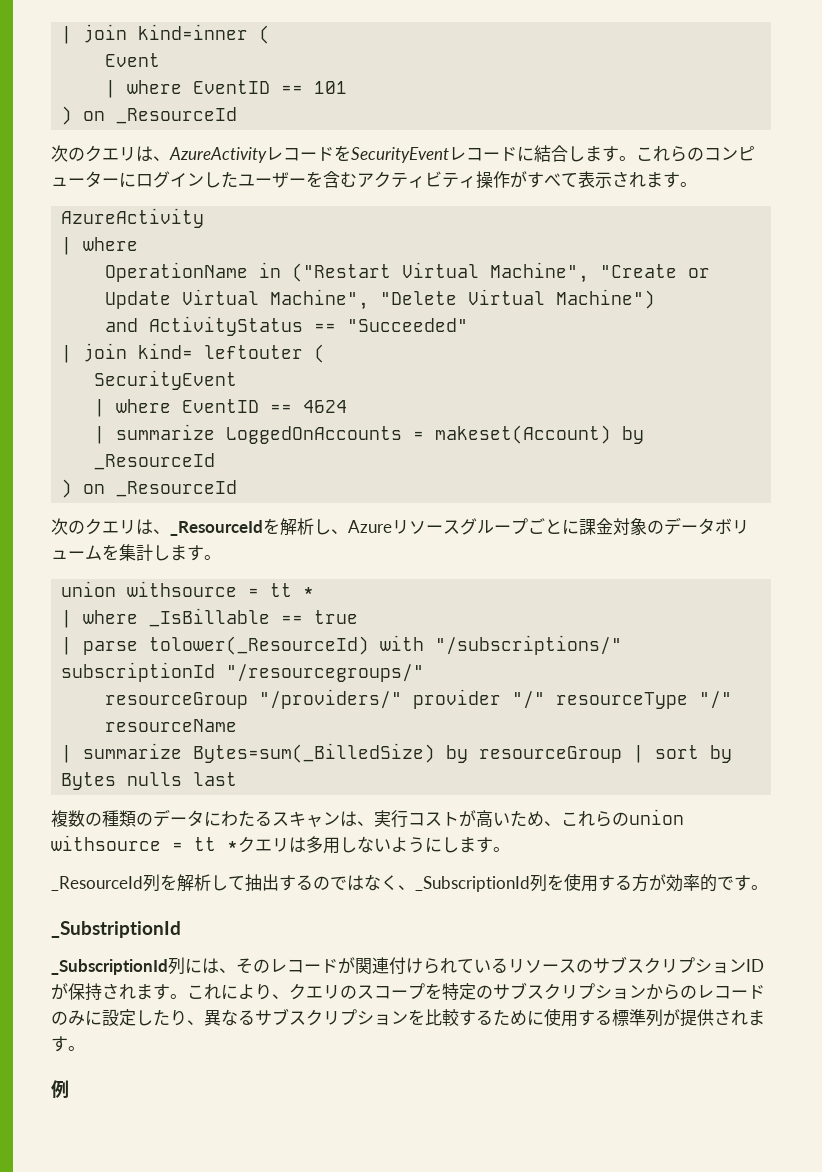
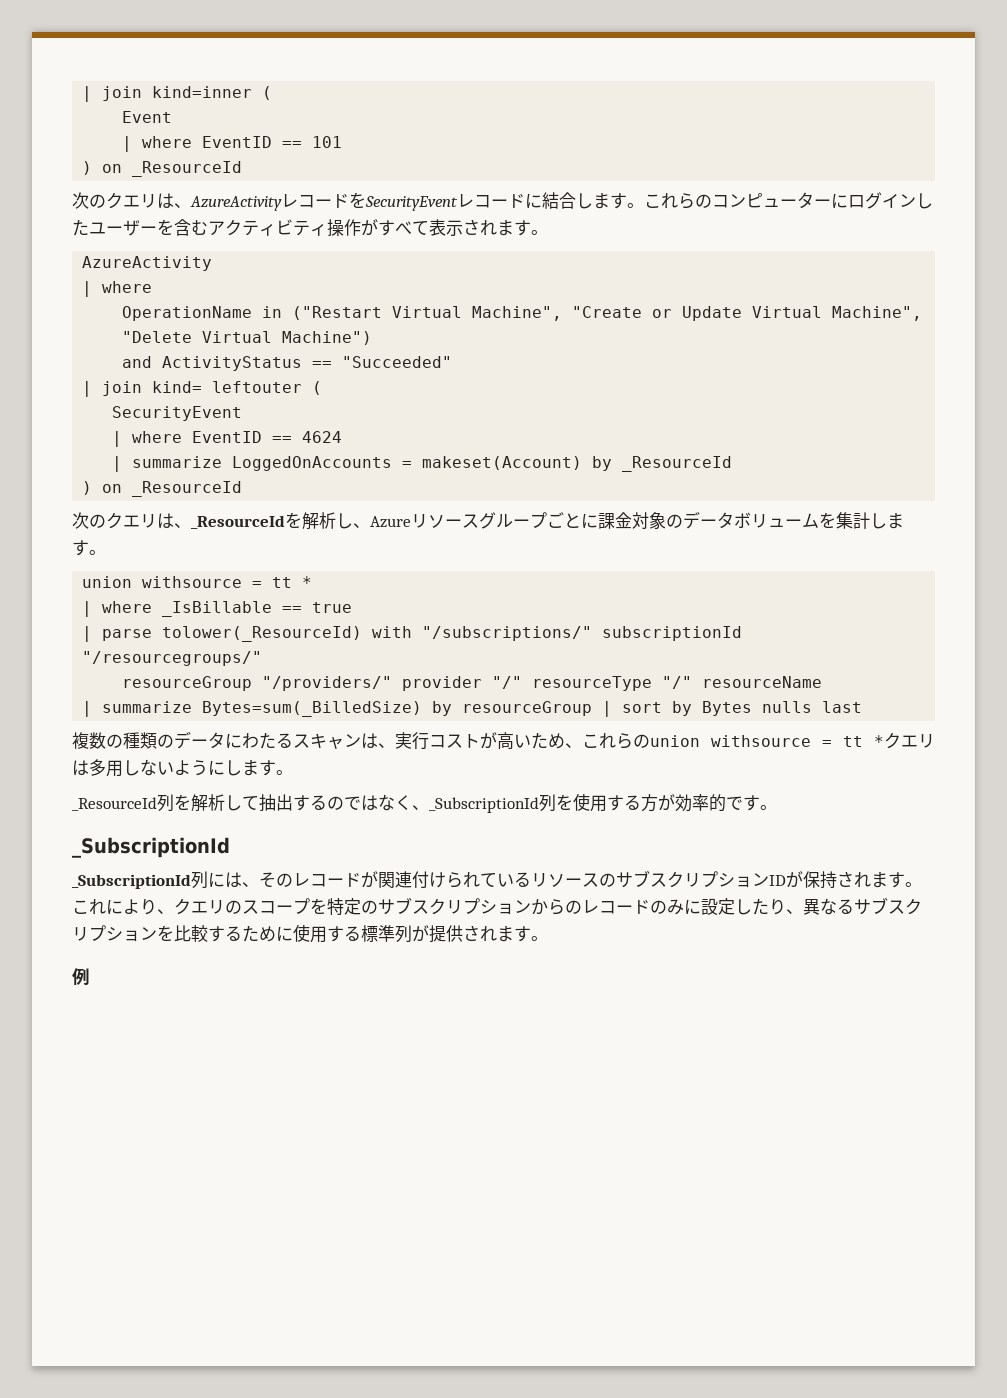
  _ResourceId列を解析して抽出するのではなく、_SubscriptionId列を使用する方が効率的です。
- _SubstriptionId
+ _SubscriptionId

